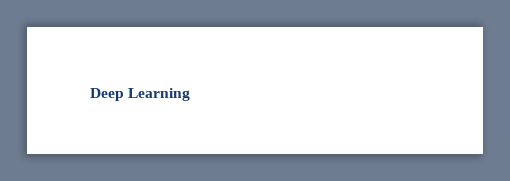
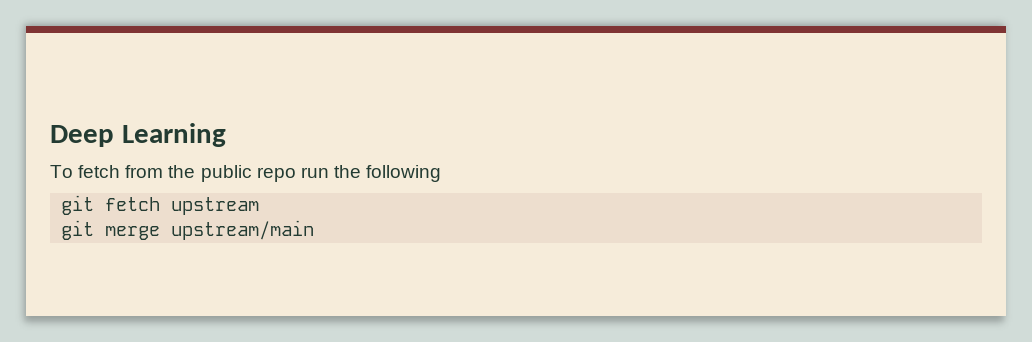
+ To fetch from the public repo run the following
+ git fetch upstream
+ git merge upstream/main

